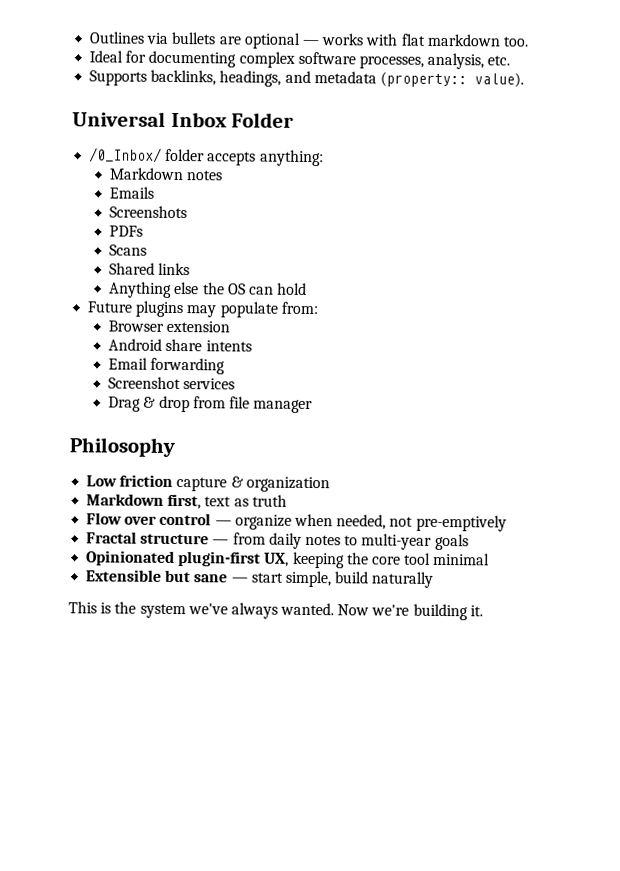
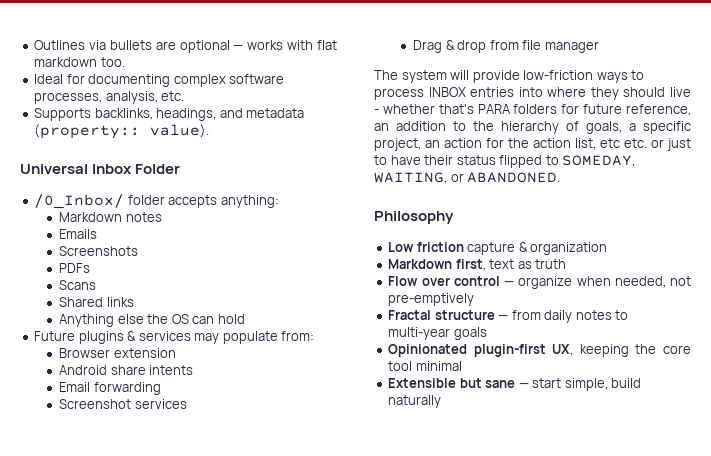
- Future plugins may populate from:
+ Future plugins & services may populate from:
+ The system will provide low-friction ways to process INBOX entries into where they should live - whether that's PARA folders for future reference, an addition to the hierarchy of goals, a specific project, an action for the action list, etc etc. or just to have their status flipped to SOMEDAY, WAITING, or ABANDONED.
- This is the system we've always wanted. Now we're building it.

